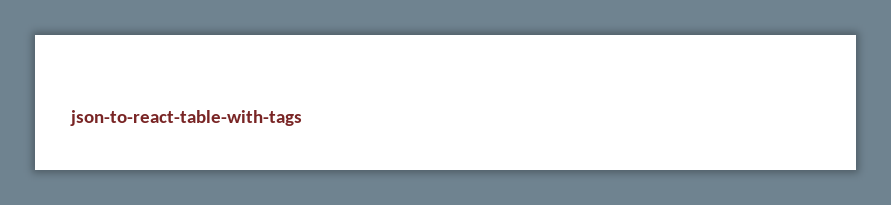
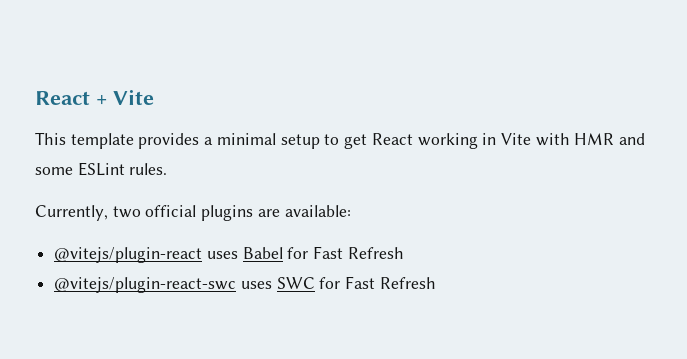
- json-to-react-table-with-tags
+ React + Vite
+ This template provides a minimal setup to get React working in Vite with HMR and some ESLint rules.
+ Currently, two official plugins are available:
+ @vitejs/plugin-react uses Babel for Fast Refresh
+ @vitejs/plugin-react-swc uses SWC for Fast Refresh

